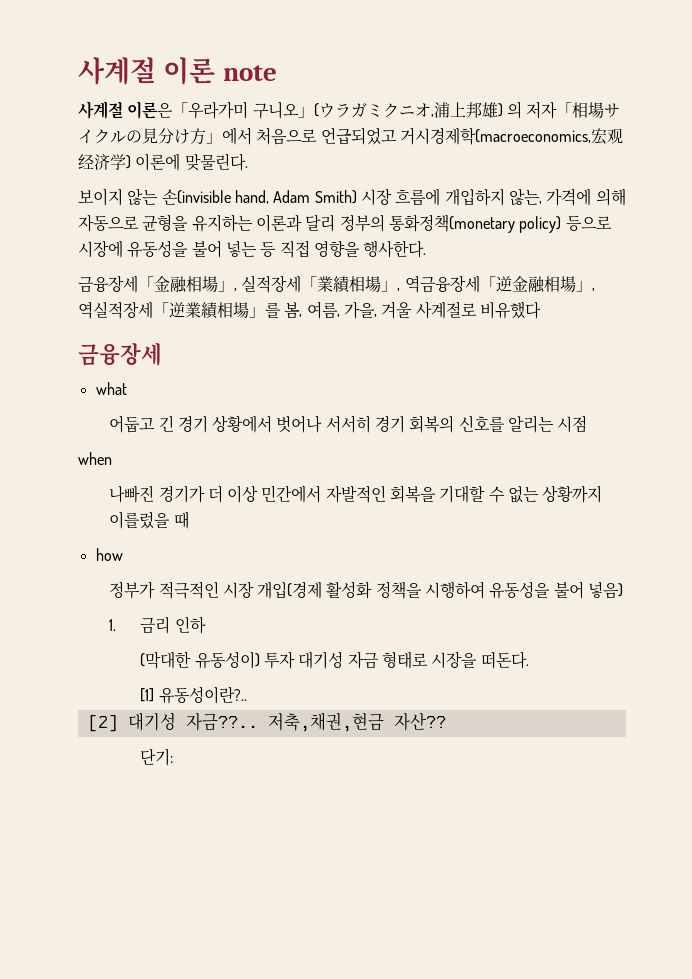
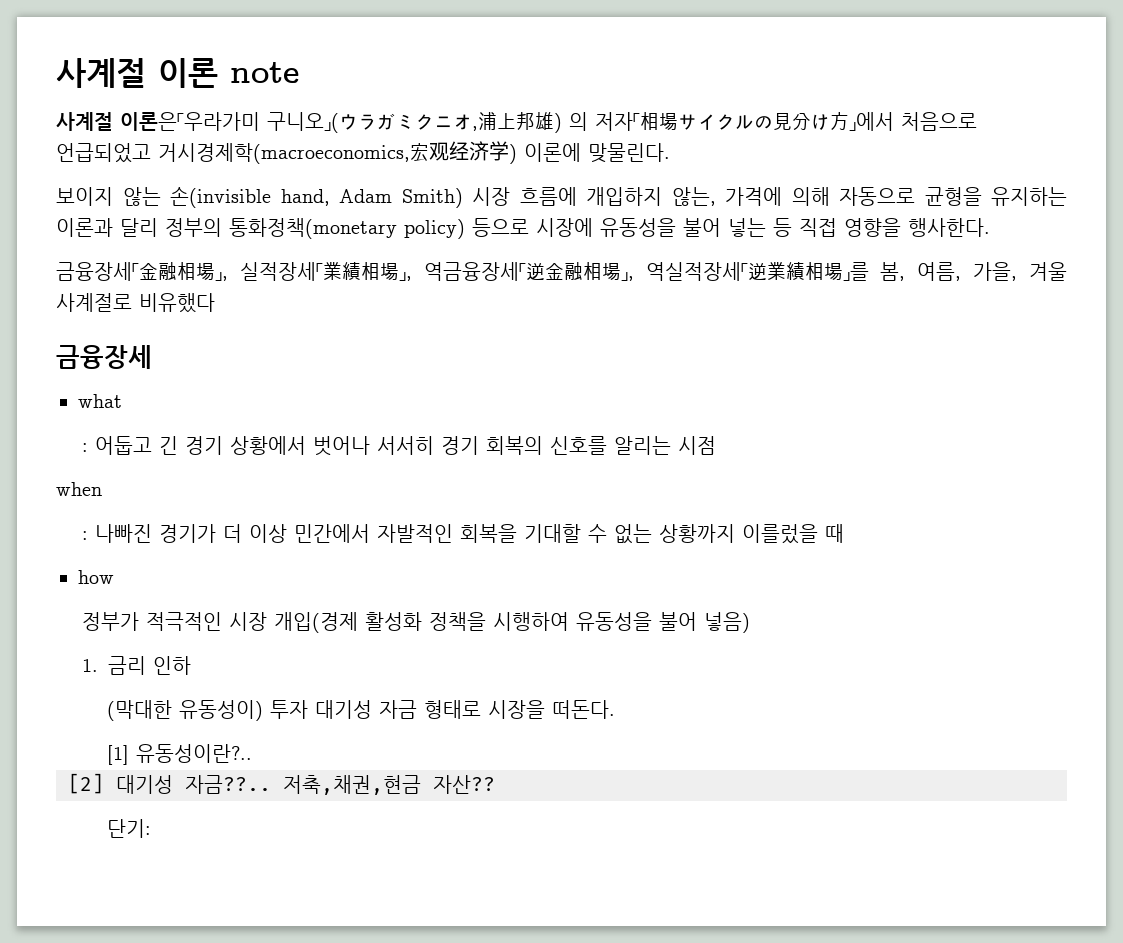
- 어둡고 긴 경기 상황에서 벗어나 서서히 경기 회복의 신호를 알리는 시점
+ : 어둡고 긴 경기 상황에서 벗어나 서서히 경기 회복의 신호를 알리는 시점
- 나빠진 경기가 더 이상 민간에서 자발적인 회복을 기대할 수 없는 상황까지 이를렀을 때
+ : 나빠진 경기가 더 이상 민간에서 자발적인 회복을 기대할 수 없는 상황까지 이를렀을 때

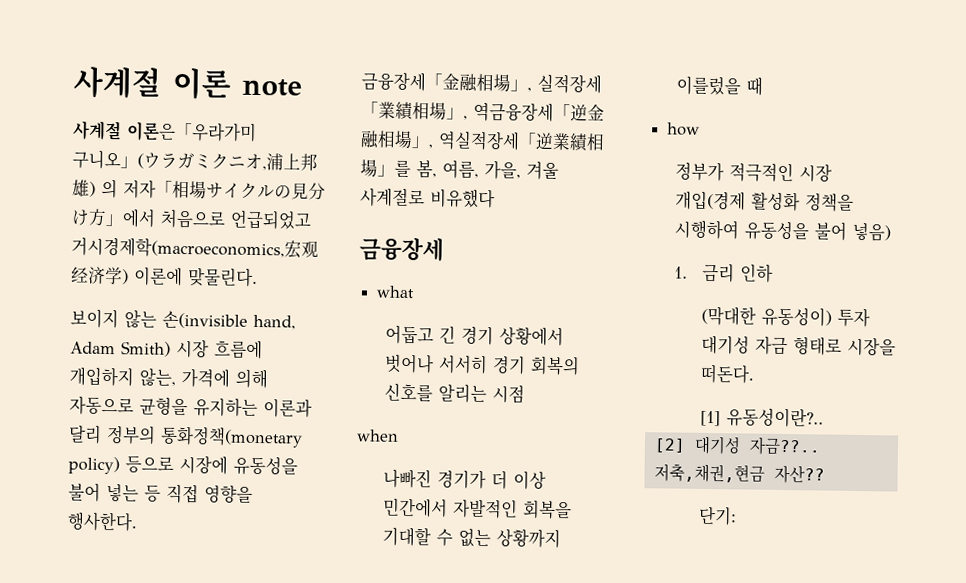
- : 어둡고 긴 경기 상황에서 벗어나 서서히 경기 회복의 신호를 알리는 시점
+ 어둡고 긴 경기 상황에서 벗어나 서서히 경기 회복의 신호를 알리는 시점
- : 나빠진 경기가 더 이상 민간에서 자발적인 회복을 기대할 수 없는 상황까지 이를렀을 때
+ 나빠진 경기가 더 이상 민간에서 자발적인 회복을 기대할 수 없는 상황까지 이를렀을 때

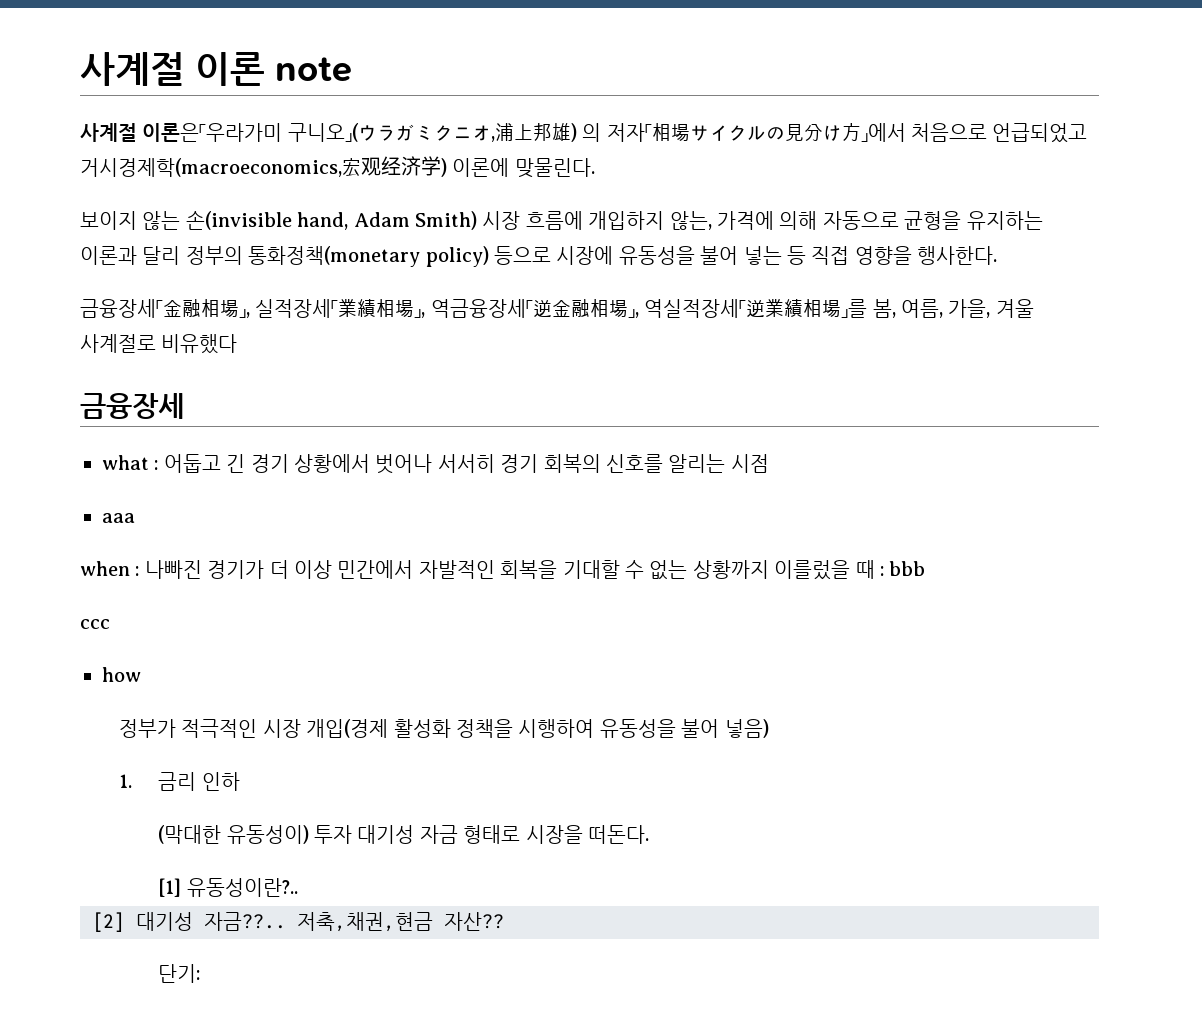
- what
- 어둡고 긴 경기 상황에서 벗어나 서서히 경기 회복의 신호를 알리는 시점
+ what : 어둡고 긴 경기 상황에서 벗어나 서서히 경기 회복의 신호를 알리는 시점
+ aaa
- when
- 나빠진 경기가 더 이상 민간에서 자발적인 회복을 기대할 수 없는 상황까지 이를렀을 때
+ when : 나빠진 경기가 더 이상 민간에서 자발적인 회복을 기대할 수 없는 상황까지 이를렀을 때 : bbb
+ ccc

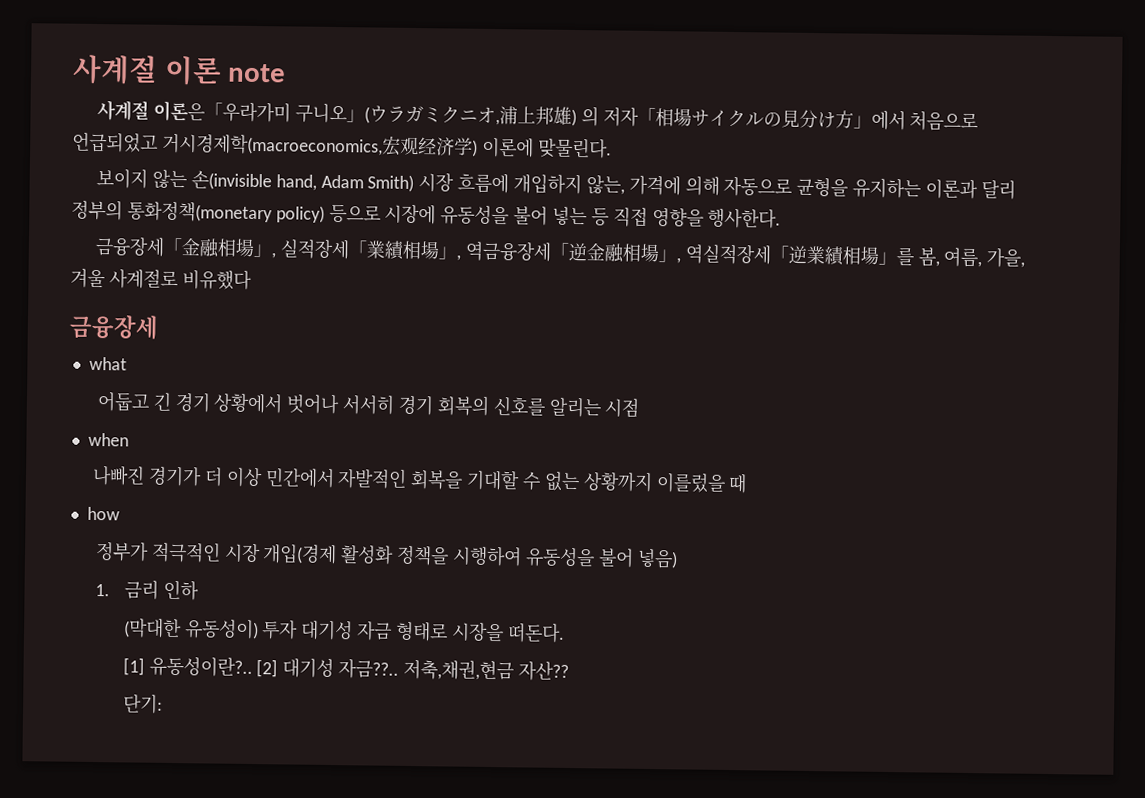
- what : 어둡고 긴 경기 상황에서 벗어나 서서히 경기 회복의 신호를 알리는 시점
+ what
+ 어둡고 긴 경기 상황에서 벗어나 서서히 경기 회복의 신호를 알리는 시점
- aaa
- when : 나빠진 경기가 더 이상 민간에서 자발적인 회복을 기대할 수 없는 상황까지 이를렀을 때 : bbb
- ccc
+ when
+ 나빠진 경기가 더 이상 민간에서 자발적인 회복을 기대할 수 없는 상황까지 이를렀을 때
- [1] 유동성이란?..
- [2] 대기성 자금??..
+ [1] 유동성이란?.. [2] 대기성 자금??..

